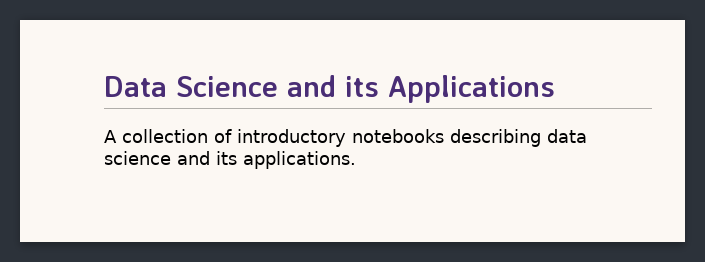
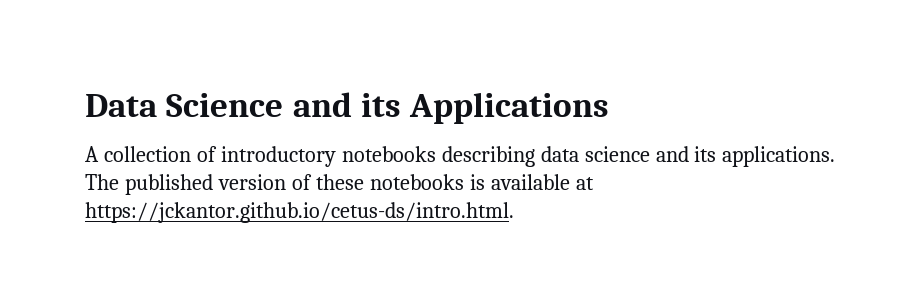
+ The published version of these notebooks is available at https://jckantor.github.io/cetus-ds/intro.html.

